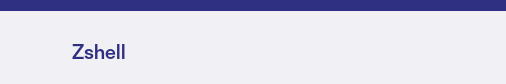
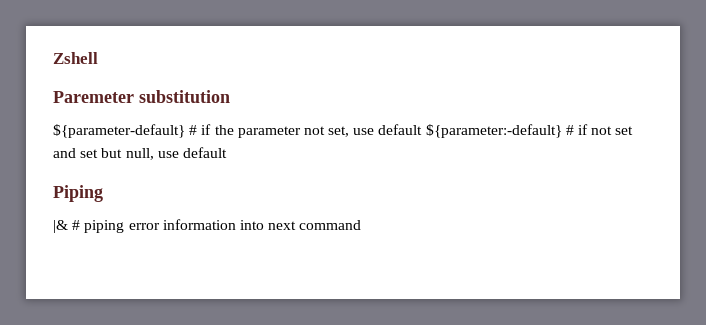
+ Paremeter substitution
+ ${parameter-default} # if the parameter not set, use default ${parameter:-default} # if not set and set but null, use default
+ Piping
+ |& # piping error information into next command

